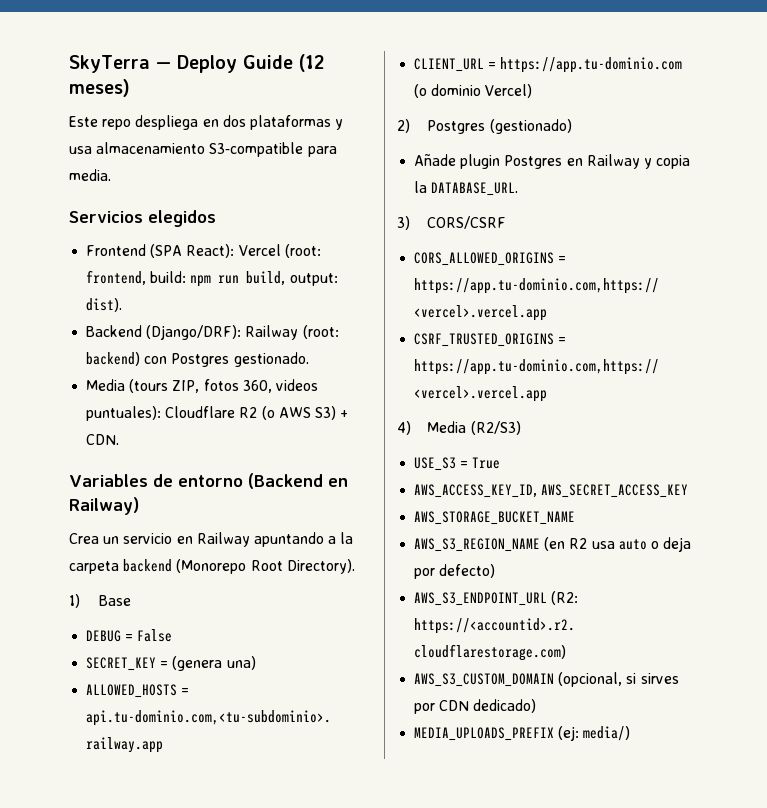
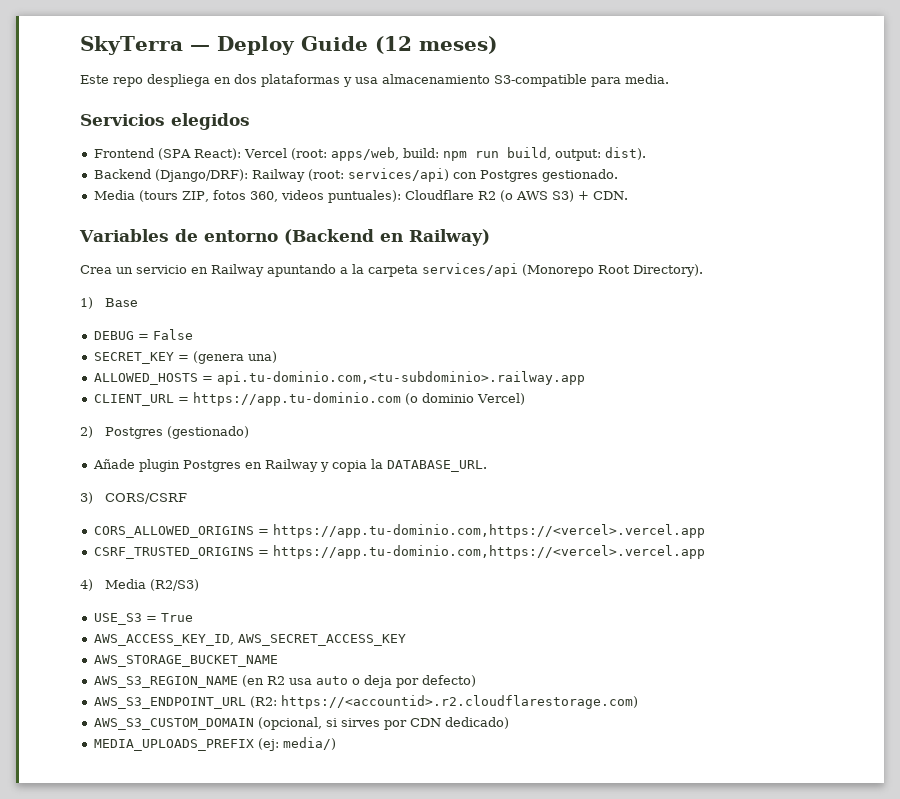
- Frontend (SPA React): Vercel (root: frontend, build: npm run build, output: dist).
+ Frontend (SPA React): Vercel (root: apps/web, build: npm run build, output: dist).
- Backend (Django/DRF): Railway (root: backend) con Postgres gestionado.
+ Backend (Django/DRF): Railway (root: services/api) con Postgres gestionado.
- Crea un servicio en Railway apuntando a la carpeta backend (Monorepo Root Directory).
+ Crea un servicio en Railway apuntando a la carpeta services/api (Monorepo Root Directory).

